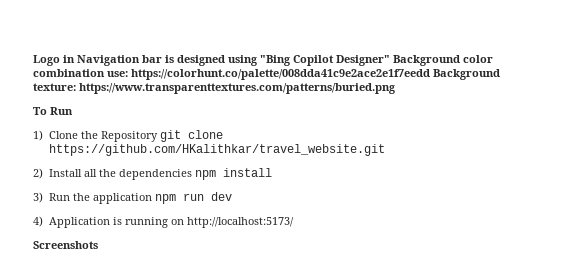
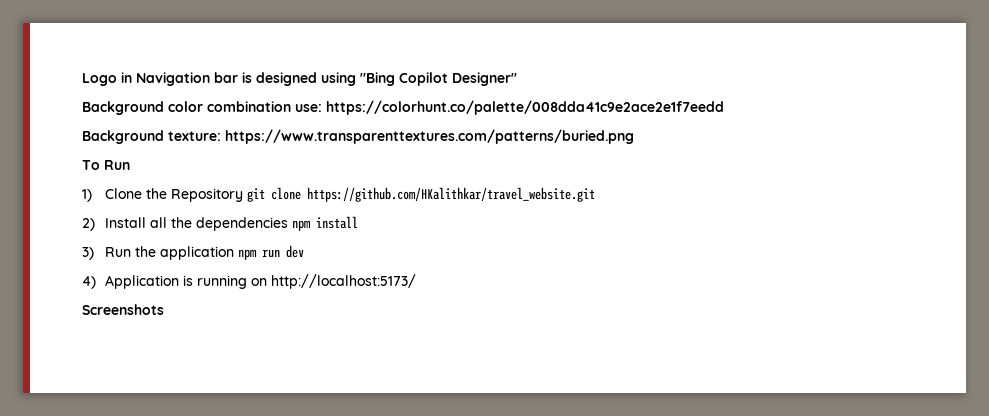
- Logo in Navigation bar is designed using "Bing Copilot Designer" Background color combination use: https://colorhunt.co/palette/008dda41c9e2ace2e1f7eedd Background texture: https://www.transparenttextures.com/patterns/buried.png
+ Logo in Navigation bar is designed using "Bing Copilot Designer"
+ Background color combination use: https://colorhunt.co/palette/008dda41c9e2ace2e1f7eedd
+ Background texture: https://www.transparenttextures.com/patterns/buried.png

